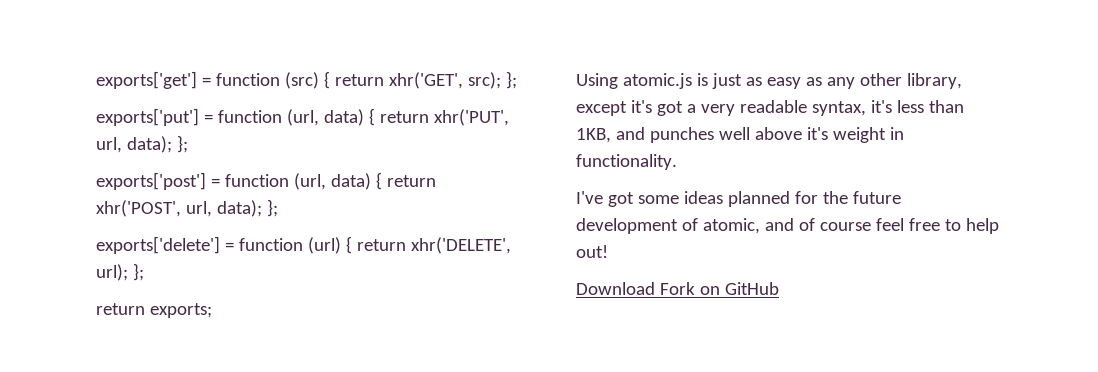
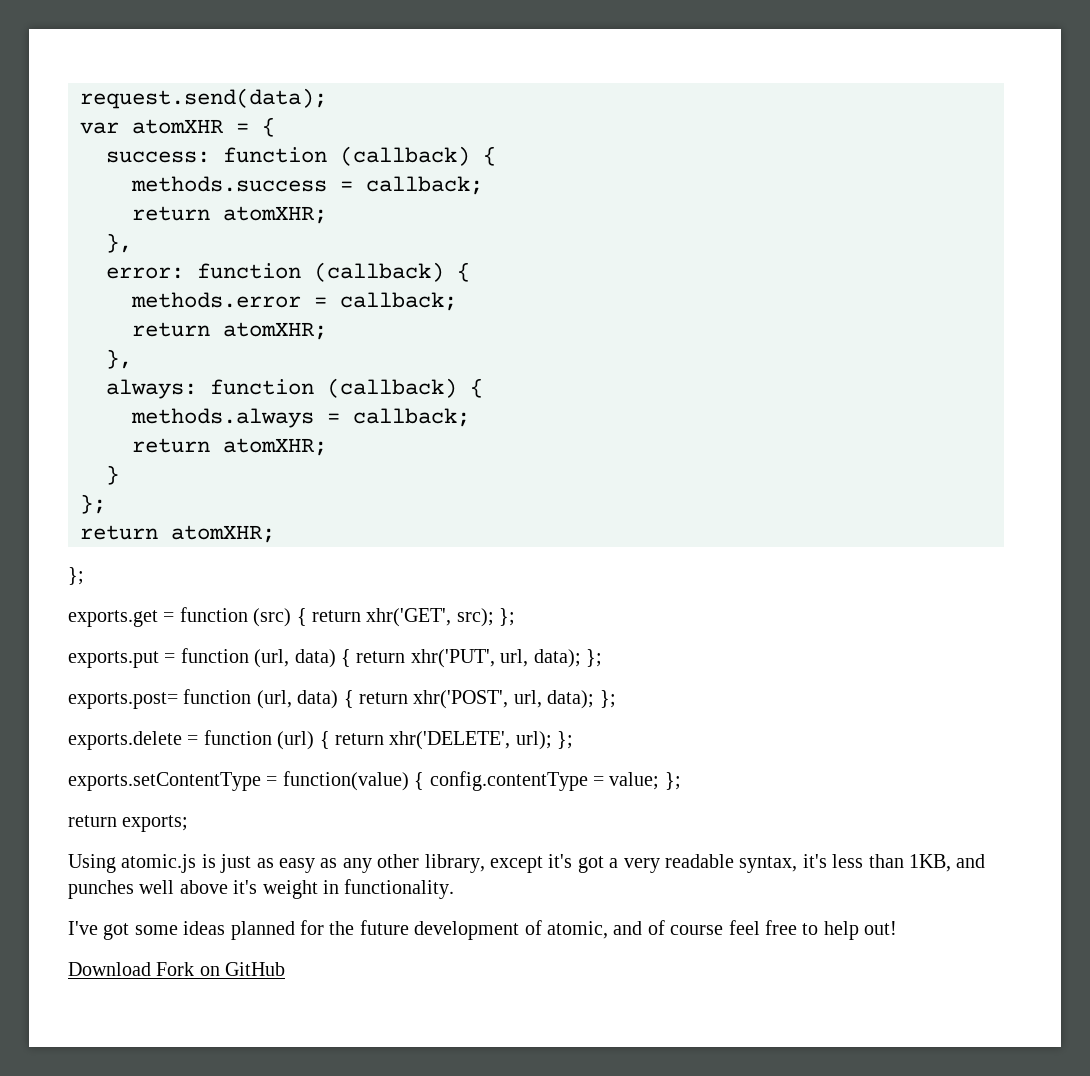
- exports['get'] = function (src) { return xhr('GET', src); };
+ request.send(data);
+ var atomXHR = {
+ success: function (callback) {
+ methods.success = callback;
+ return atomXHR;
+ },
+ error: function (callback) {
+ methods.error = callback;
+ return atomXHR;
+ },
+ always: function (callback) {
+ methods.always = callback;
+ return atomXHR;
+ }
+ };
+ return atomXHR;
+ };
+ exports.get = function (src) { return xhr('GET', src); };
- exports['put'] = function (url, data) { return xhr('PUT', url, data); };
+ exports.put = function (url, data) { return xhr('PUT', url, data); };
- exports['post'] = function (url, data) { return xhr('POST', url, data); };
+ exports.post= function (url, data) { return xhr('POST', url, data); };
- exports['delete'] = function (url) { return xhr('DELETE', url); };
+ exports.delete = function (url) { return xhr('DELETE', url); };
+ exports.setContentType = function(value) { config.contentType = value; };

